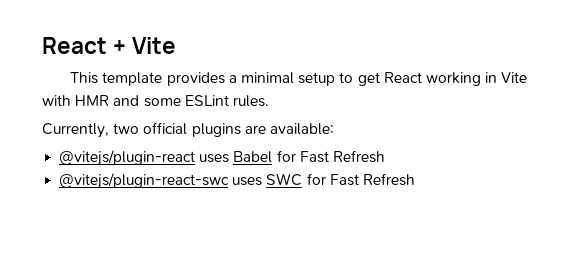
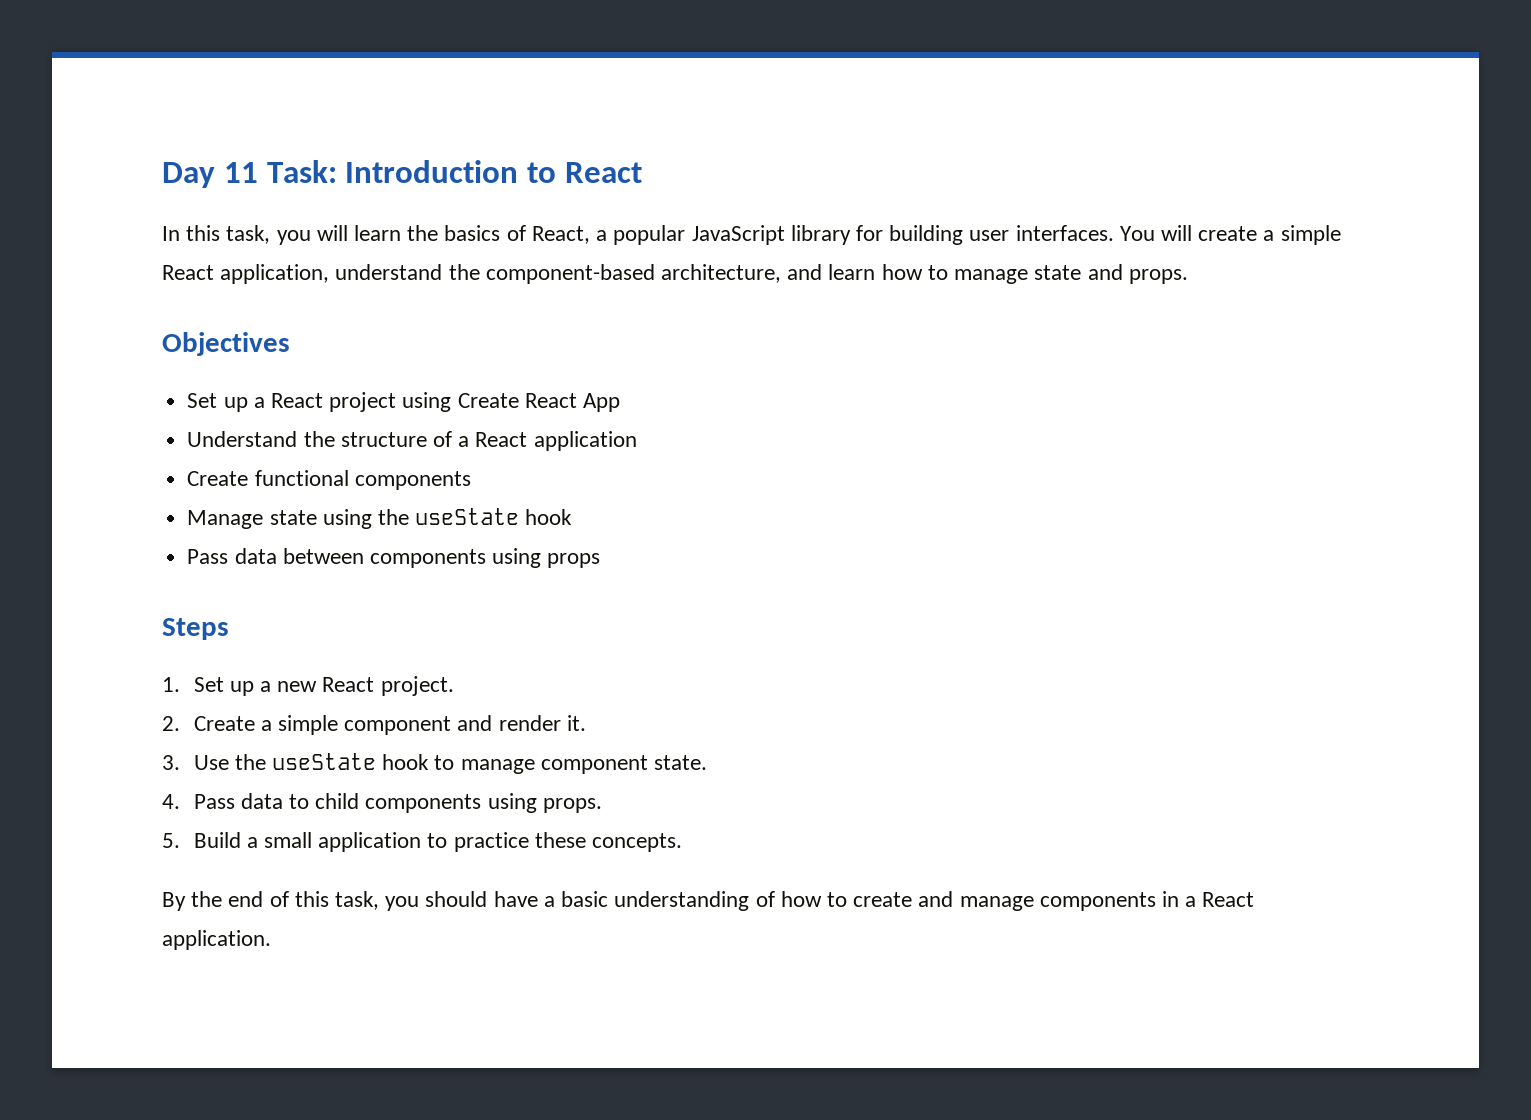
- React + Vite
- This template provides a minimal setup to get React working in Vite with HMR and some ESLint rules.
- Currently, two official plugins are available:
- @vitejs/plugin-react uses Babel for Fast Refresh
- @vitejs/plugin-react-swc uses SWC for Fast Refresh
+ Day 11 Task: Introduction to React
+ In this task, you will learn the basics of React, a popular JavaScript library for building user interfaces. You will create a simple React application, understand the component-based architecture, and learn how to manage state and props.
+ Objectives
+ Set up a React project using Create React App
+ Understand the structure of a React application
+ Create functional components
+ Manage state using the useState hook
+ Pass data between components using props
+ Steps
+ 1. Set up a new React project.
+ 2. Create a simple component and render it.
+ 3. Use the useState hook to manage component state.
+ 4. Pass data to child components using props.
+ 5. Build a small application to practice these concepts.
+ By the end of this task, you should have a basic understanding of how to create and manage components in a React application.

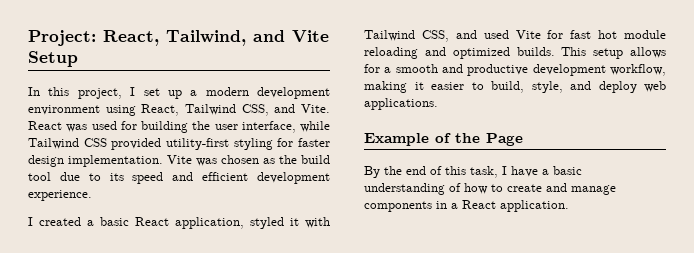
- Day 11 Task: Introduction to React
- In this task, you will learn the basics of React, a popular JavaScript library for building user interfaces. You will create a simple React application, understand the component-based architecture, and learn how to manage state and props.
- Objectives
- Set up a React project using Create React App
- Understand the structure of a React application
- Create functional components
- Manage state using the useState hook
- Pass data between components using props
- Steps
- 1. Set up a new React project.
- 2. Create a simple component and render it.
- 3. Use the useState hook to manage component state.
- 4. Pass data to child components using props.
- 5. Build a small application to practice these concepts.
+ Project: React, Tailwind, and Vite Setup
+ In this project, I set up a modern development environment using React, Tailwind CSS, and Vite. React was used for building the user interface, while Tailwind CSS provided utility-first styling for faster design implementation. Vite was chosen as the build tool due to its speed and efficient development experience.
+ I created a basic React application, styled it with Tailwind CSS, and used Vite for fast hot module reloading and optimized builds. This setup allows for a smooth and productive development workflow, making it easier to build, style, and deploy web applications.
+ Example of the Page
- By the end of this task, you should have a basic understanding of how to create and manage components in a React application.
+ By the end of this task, I have a basic understanding of how to create and manage components in a React application.

